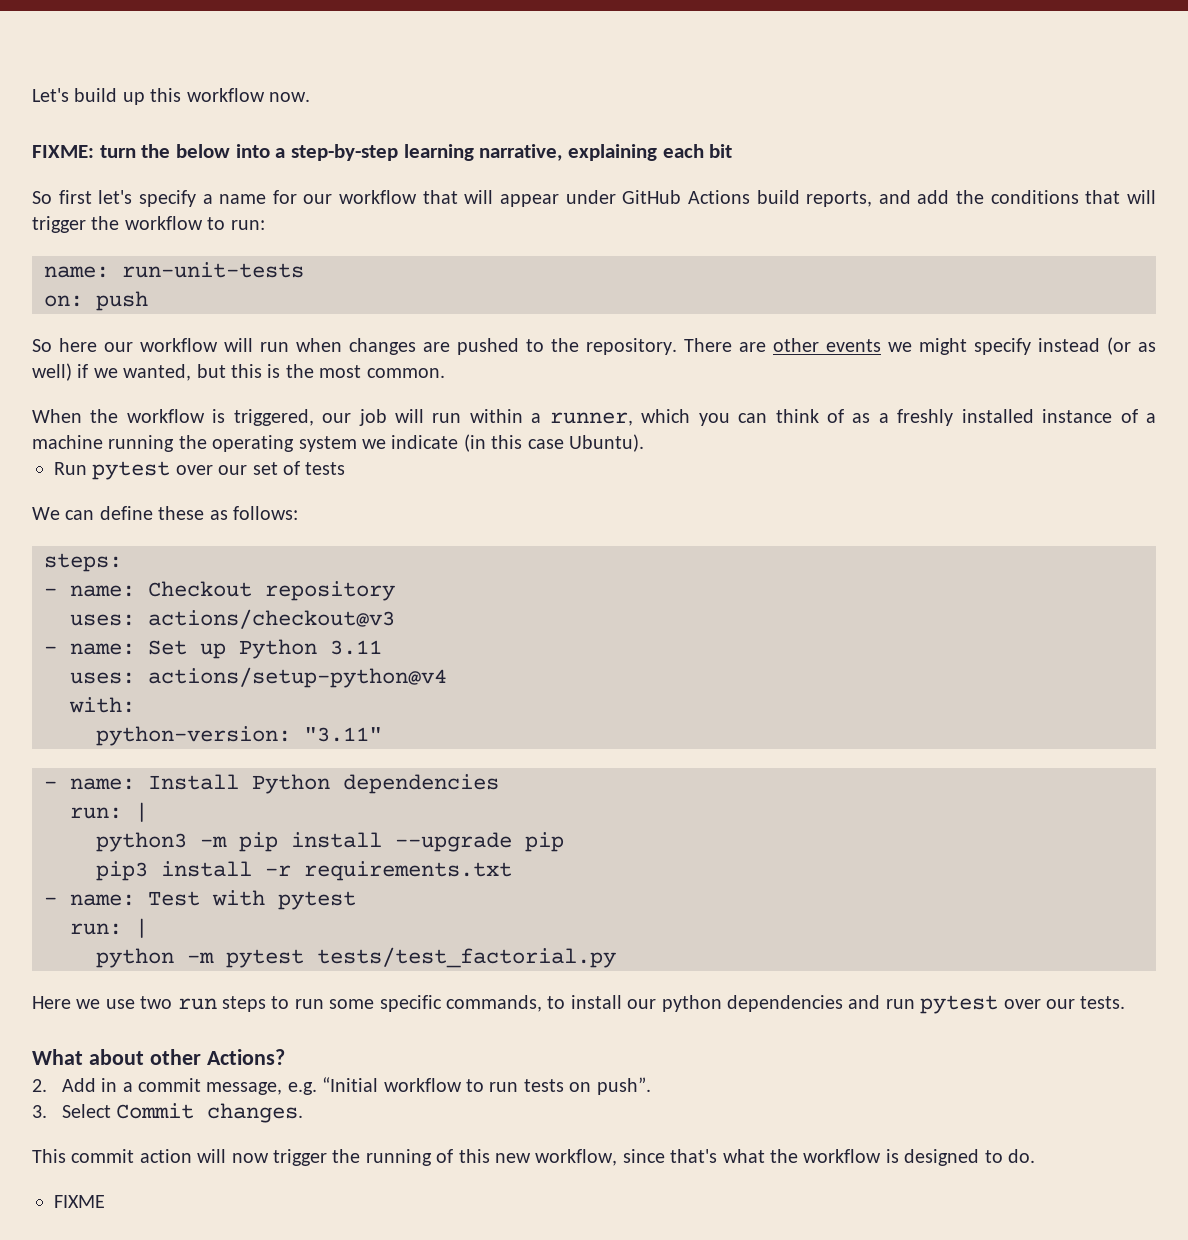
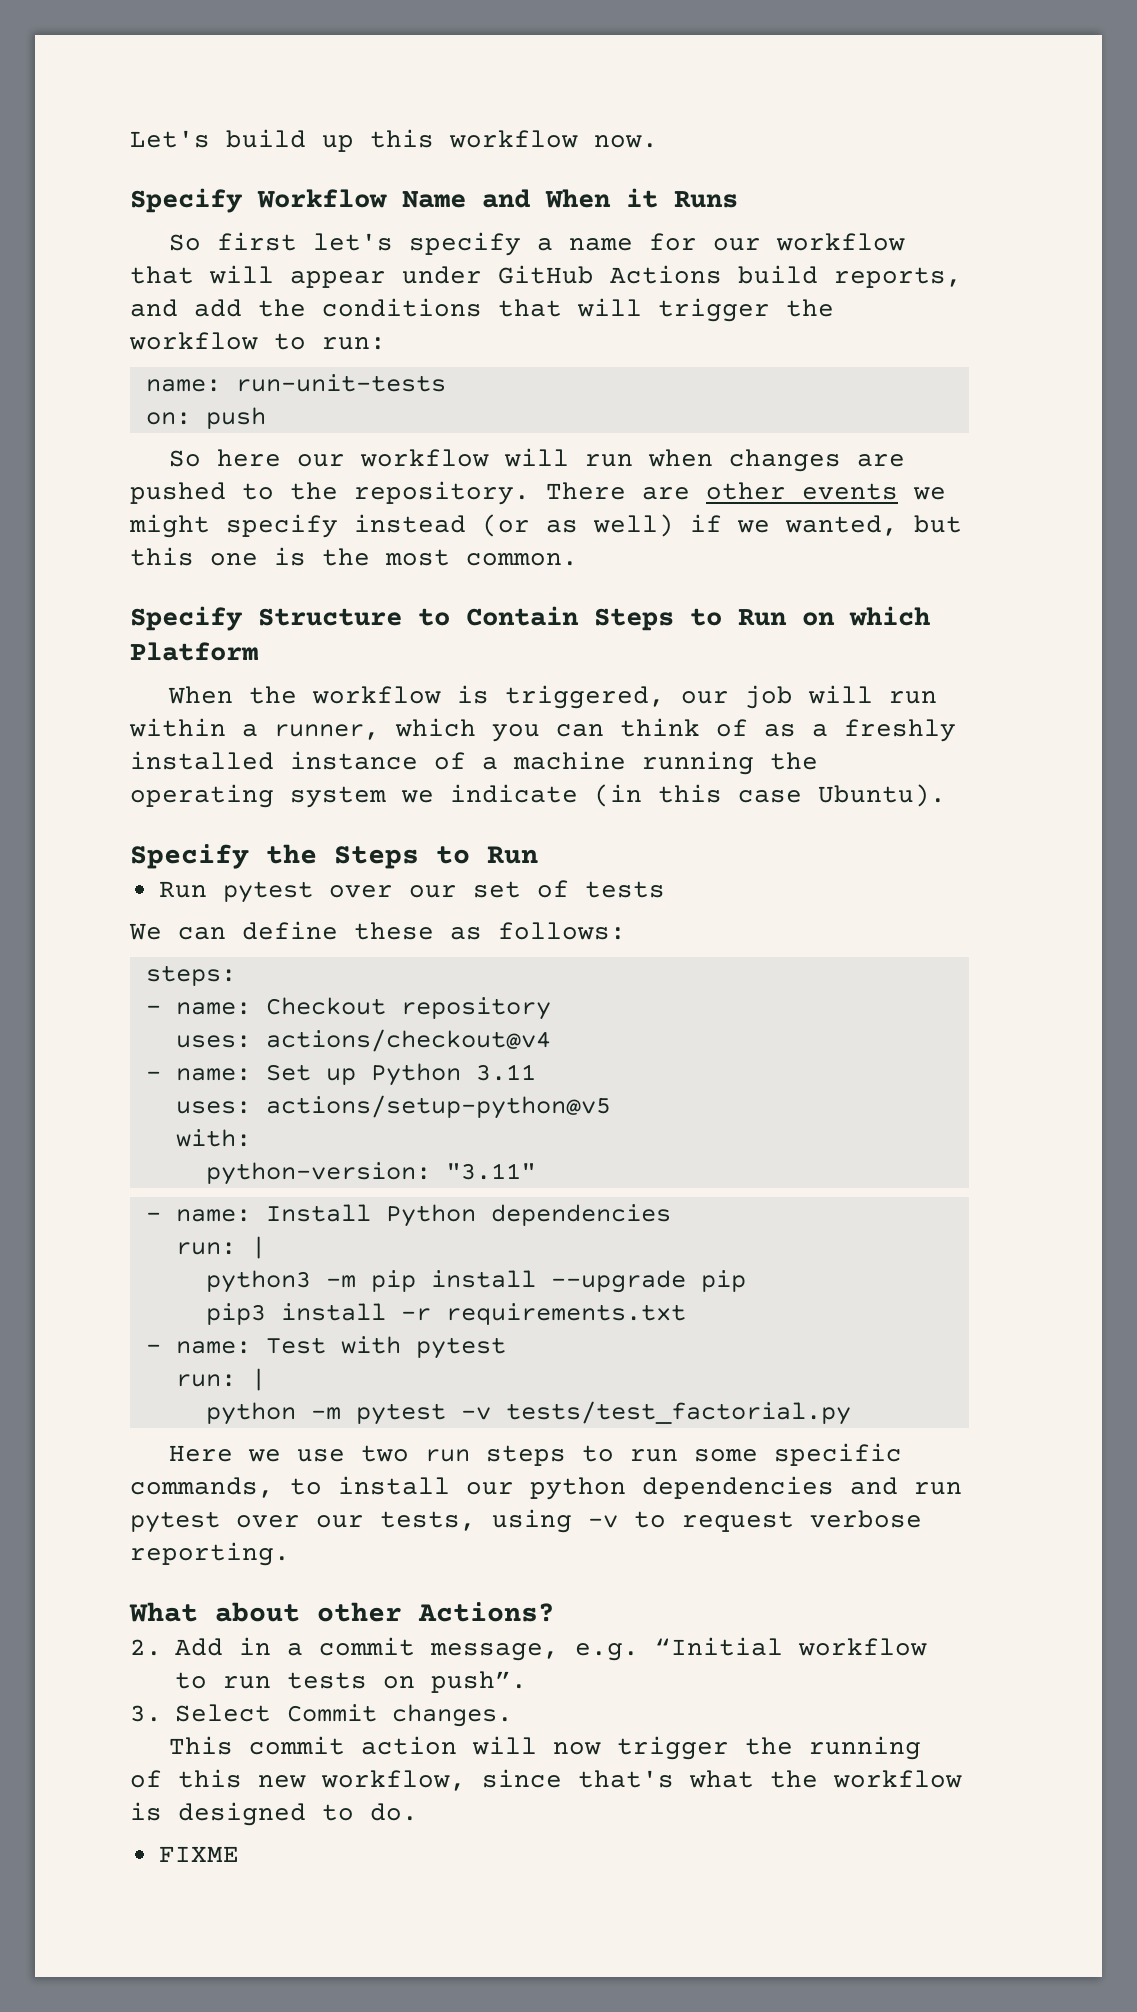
- FIXME: turn the below into a step-by-step learning narrative, explaining each bit
+ Specify Workflow Name and When it Runs
- There are other events we might specify instead (or as well) if we wanted, but this is the most common.
+ There are other events we might specify instead (or as well) if we wanted, but this one is the most common.
+ Specify Structure to Contain Steps to Run on which Platform
+ Specify the Steps to Run
- uses: actions/checkout@v3
+ uses: actions/checkout@v4
- uses: actions/setup-python@v4
+ uses: actions/setup-python@v5
- python -m pytest tests/test_factorial.py
+ python -m pytest -v tests/test_factorial.py
- Here we use two run steps to run some specific commands, to install our python dependencies and run pytest over our tests.
+ Here we use two run steps to run some specific commands, to install our python dependencies and run pytest over our tests, using -v to request verbose reporting.

